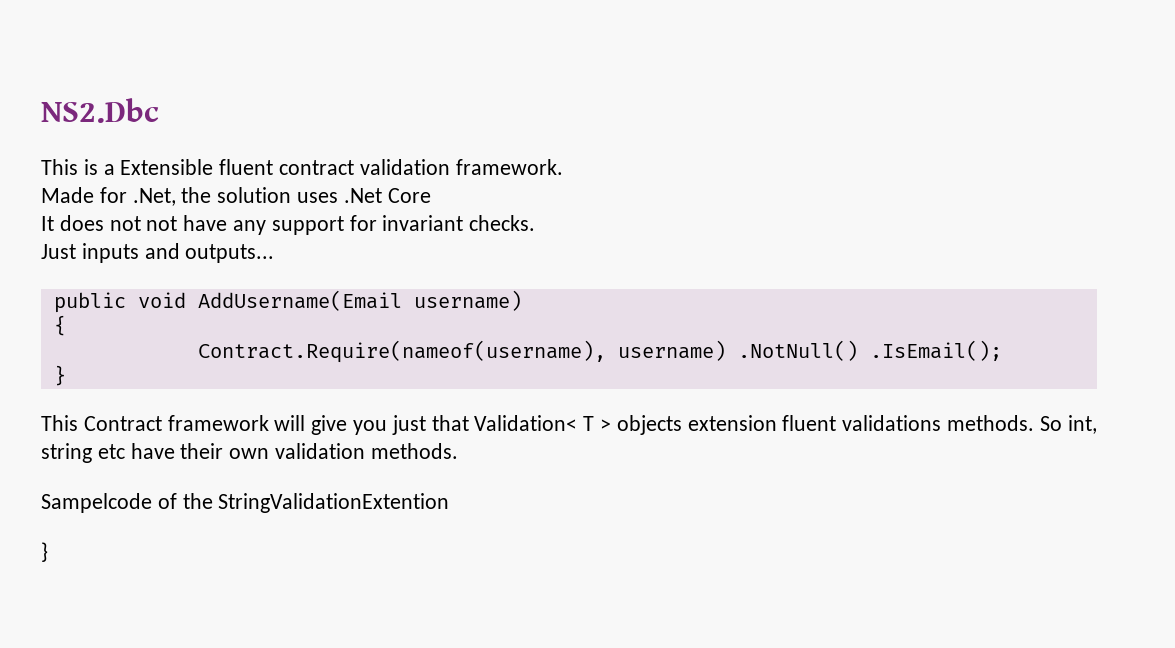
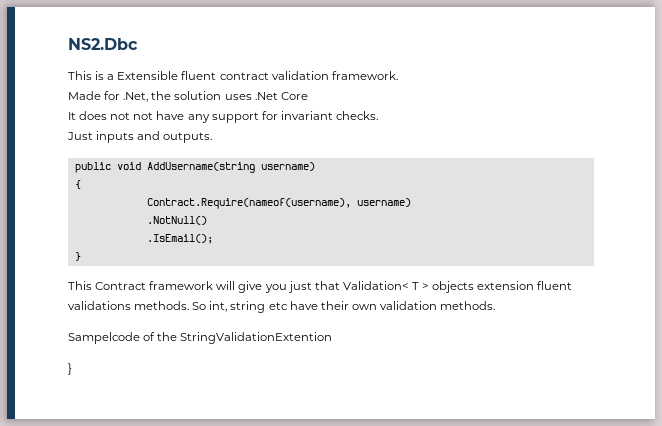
- Just inputs and outputs...
+ Just inputs and outputs.
- public void AddUsername(Email username)
+ public void AddUsername(string username)
- Contract.Require(nameof(username), username) .NotNull() .IsEmail();
+ Contract.Require(nameof(username), username)
+ .NotNull()
+ .IsEmail();

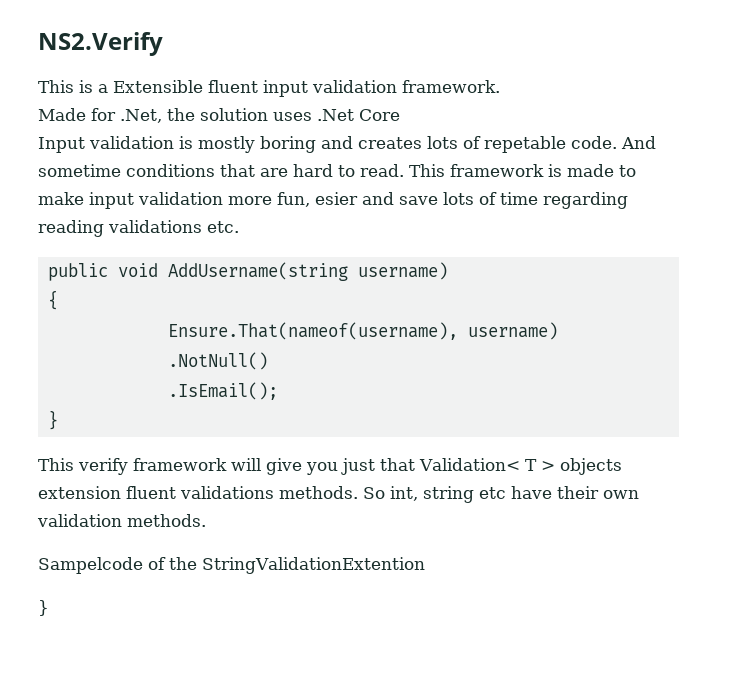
- NS2.Dbc
+ NS2.Verify
- This is a Extensible fluent contract validation framework.
+ This is a Extensible fluent input validation framework.
- It does not not have any support for invariant checks.
- Just inputs and outputs.
+ Input validation is mostly boring and creates lots of repetable code. And sometime conditions that are hard to read. This framework is made to make input validation more fun, esier and save lots of time regarding reading validations etc.
- Contract.Require(nameof(username), username)
+ Ensure.That(nameof(username), username)
- This Contract framework will give you just that Validation< T > objects extension fluent validations methods.
+ This verify framework will give you just that Validation< T > objects extension fluent validations methods.

